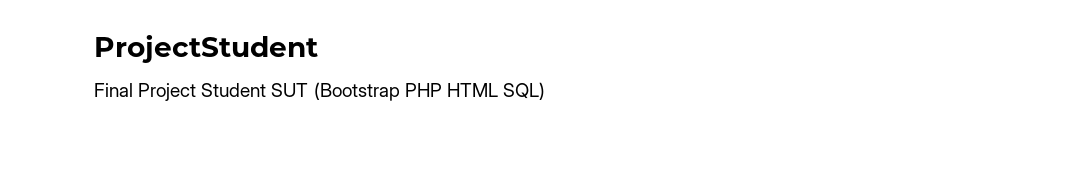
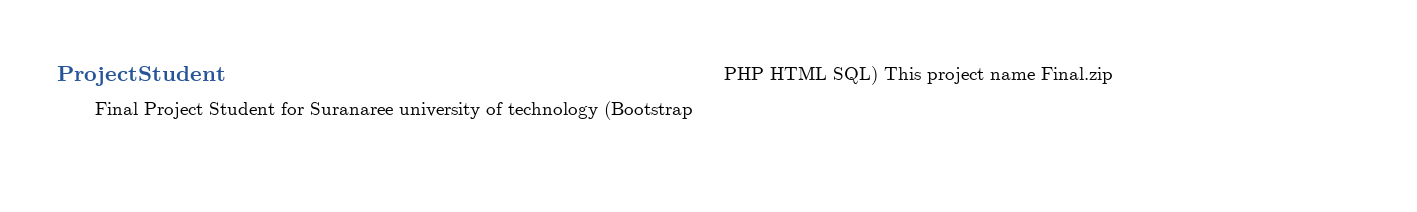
- Final Project Student SUT (Bootstrap PHP HTML SQL)
+ Final Project Student for Suranaree university of technology (Bootstrap PHP HTML SQL) This project name Final.zip

